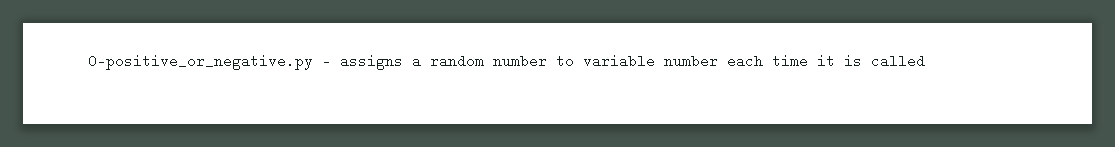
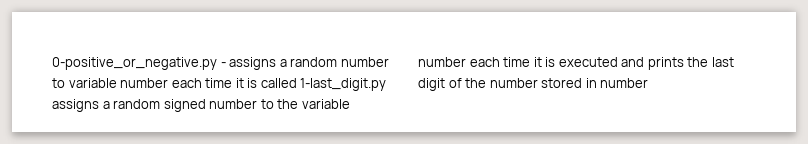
- 0-positive_or_negative.py - assigns a random number to variable number each time it is called
+ 0-positive_or_negative.py - assigns a random number to variable number each time it is called 1-last_digit.py assigns a random signed number to the variable number each time it is executed and prints the last digit of the number stored in number

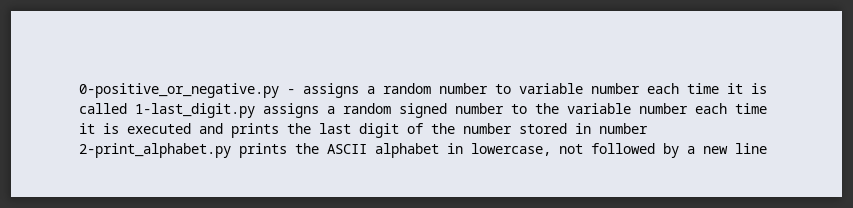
- 0-positive_or_negative.py - assigns a random number to variable number each time it is called 1-last_digit.py assigns a random signed number to the variable number each time it is executed and prints the last digit of the number stored in number
+ 0-positive_or_negative.py - assigns a random number to variable number each time it is called 1-last_digit.py assigns a random signed number to the variable number each time it is executed and prints the last digit of the number stored in number 2-print_alphabet.py prints the ASCII alphabet in lowercase, not followed by a new line

